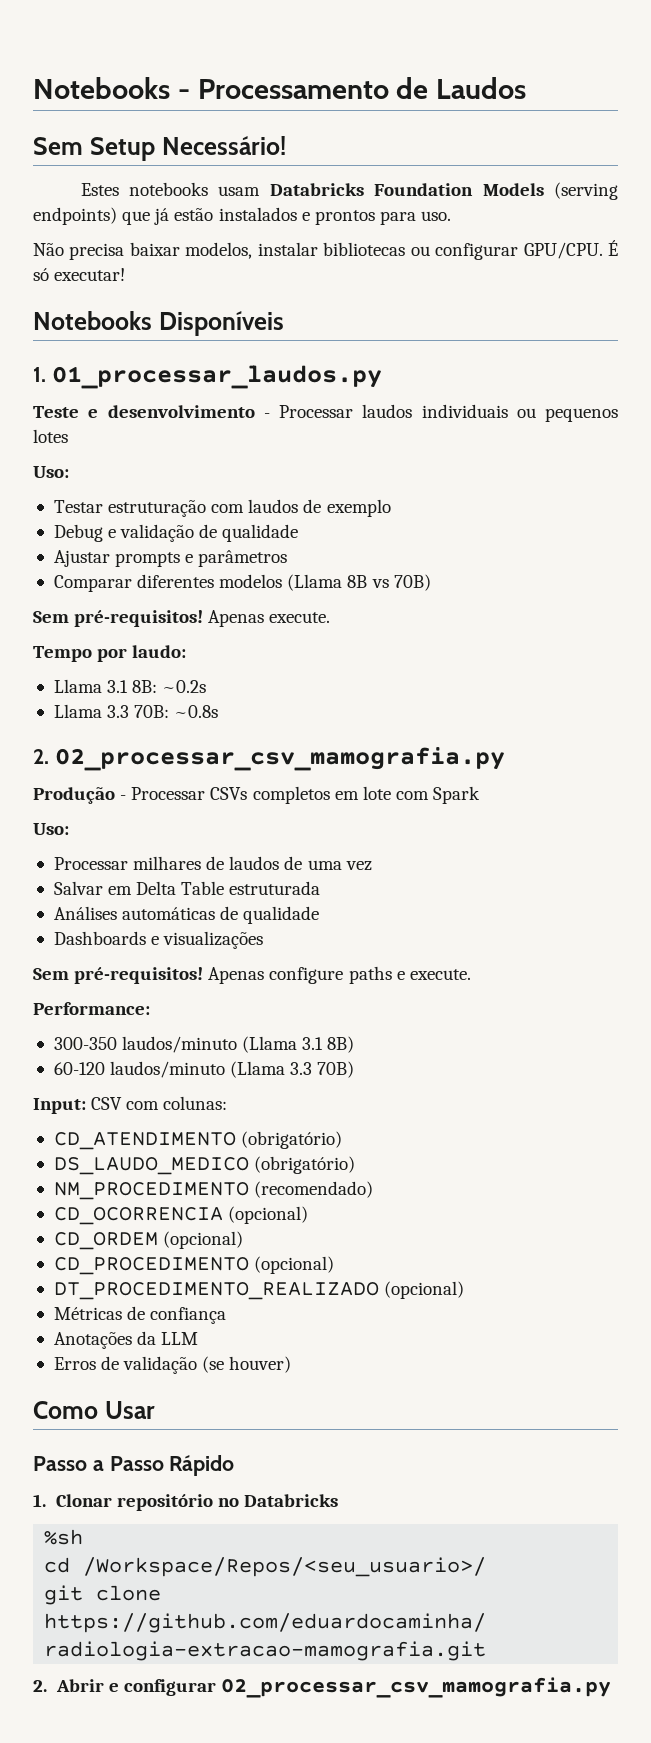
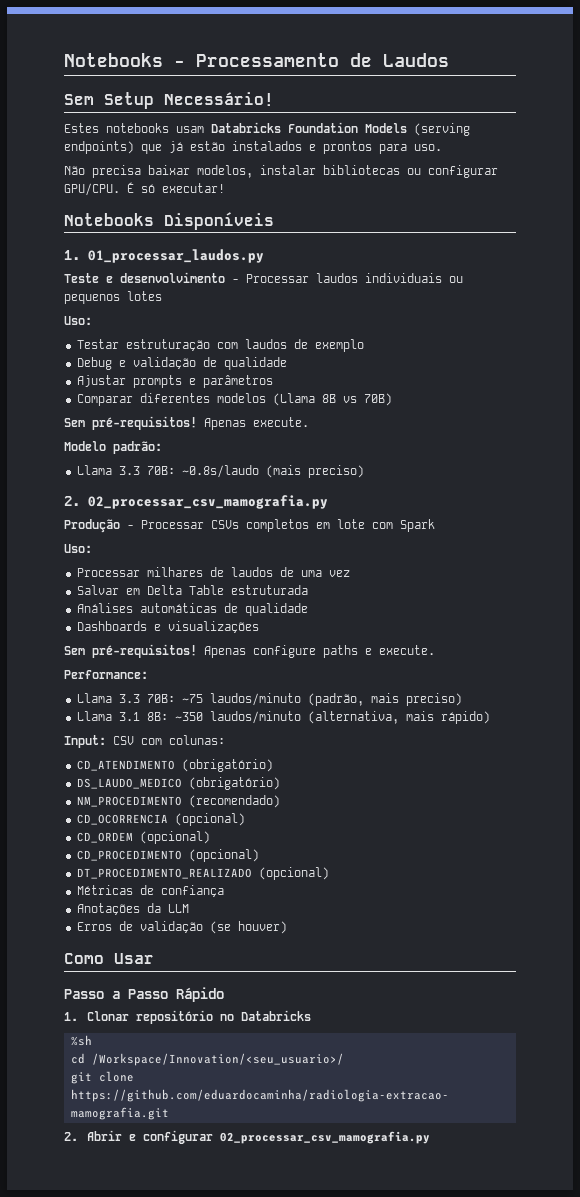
- Tempo por laudo:
- Llama 3.1 8B: ~0.2s
- Llama 3.3 70B: ~0.8s
+ Modelo padrão:
+ Llama 3.3 70B: ~0.8s/laudo (mais preciso)
- 300-350 laudos/minuto (Llama 3.1 8B)
- 60-120 laudos/minuto (Llama 3.3 70B)
+ Llama 3.3 70B: ~75 laudos/minuto (padrão, mais preciso)
+ Llama 3.1 8B: ~350 laudos/minuto (alternativa, mais rápido)
- cd /Workspace/Repos/<seu_usuario>/
+ cd /Workspace/Innovation/<seu_usuario>/

